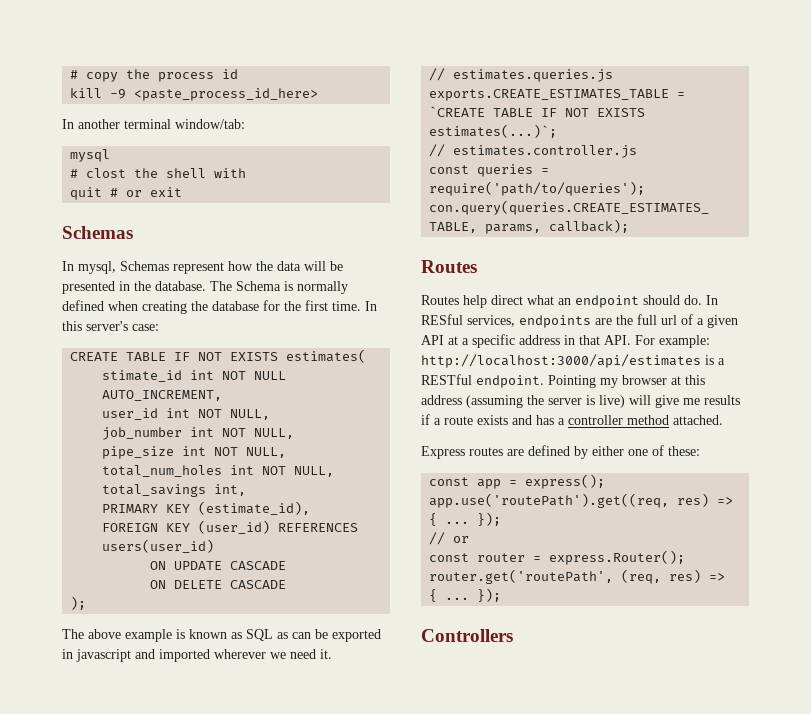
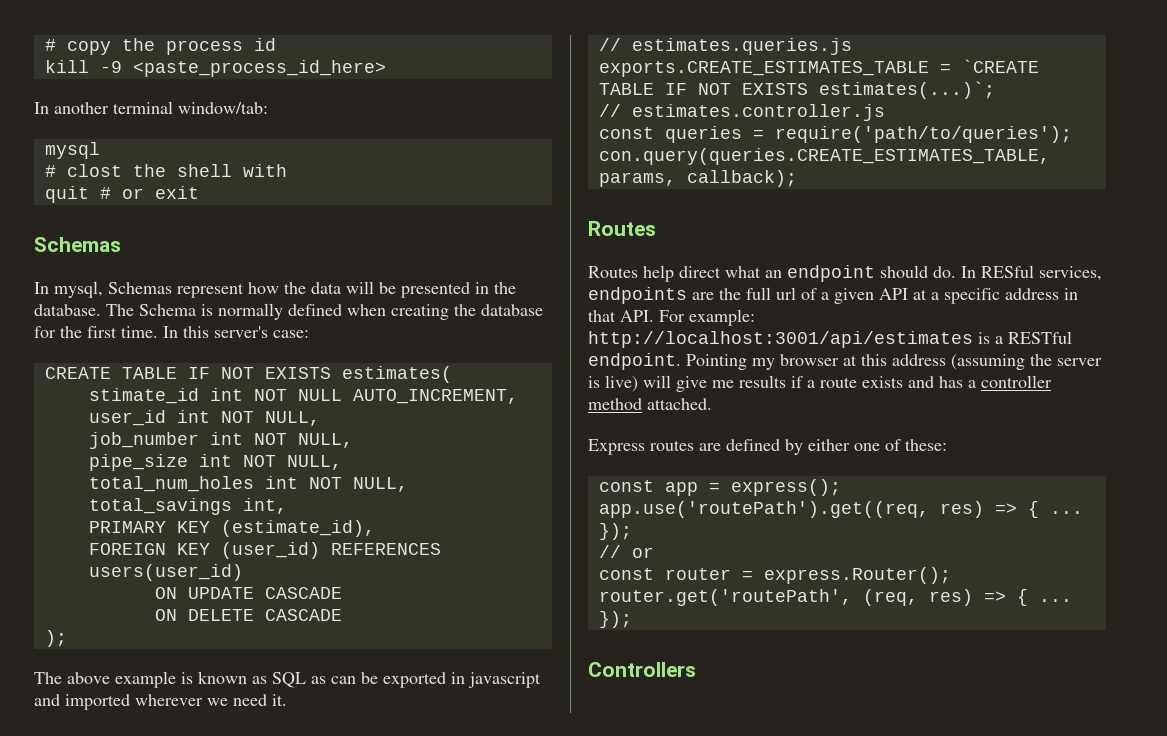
- In RESful services, endpoints are the full url of a given API at a specific address in that API. For example: http://localhost:3000/api/estimates is a RESTful endpoint.
+ In RESful services, endpoints are the full url of a given API at a specific address in that API. For example: http://localhost:3001/api/estimates is a RESTful endpoint.

